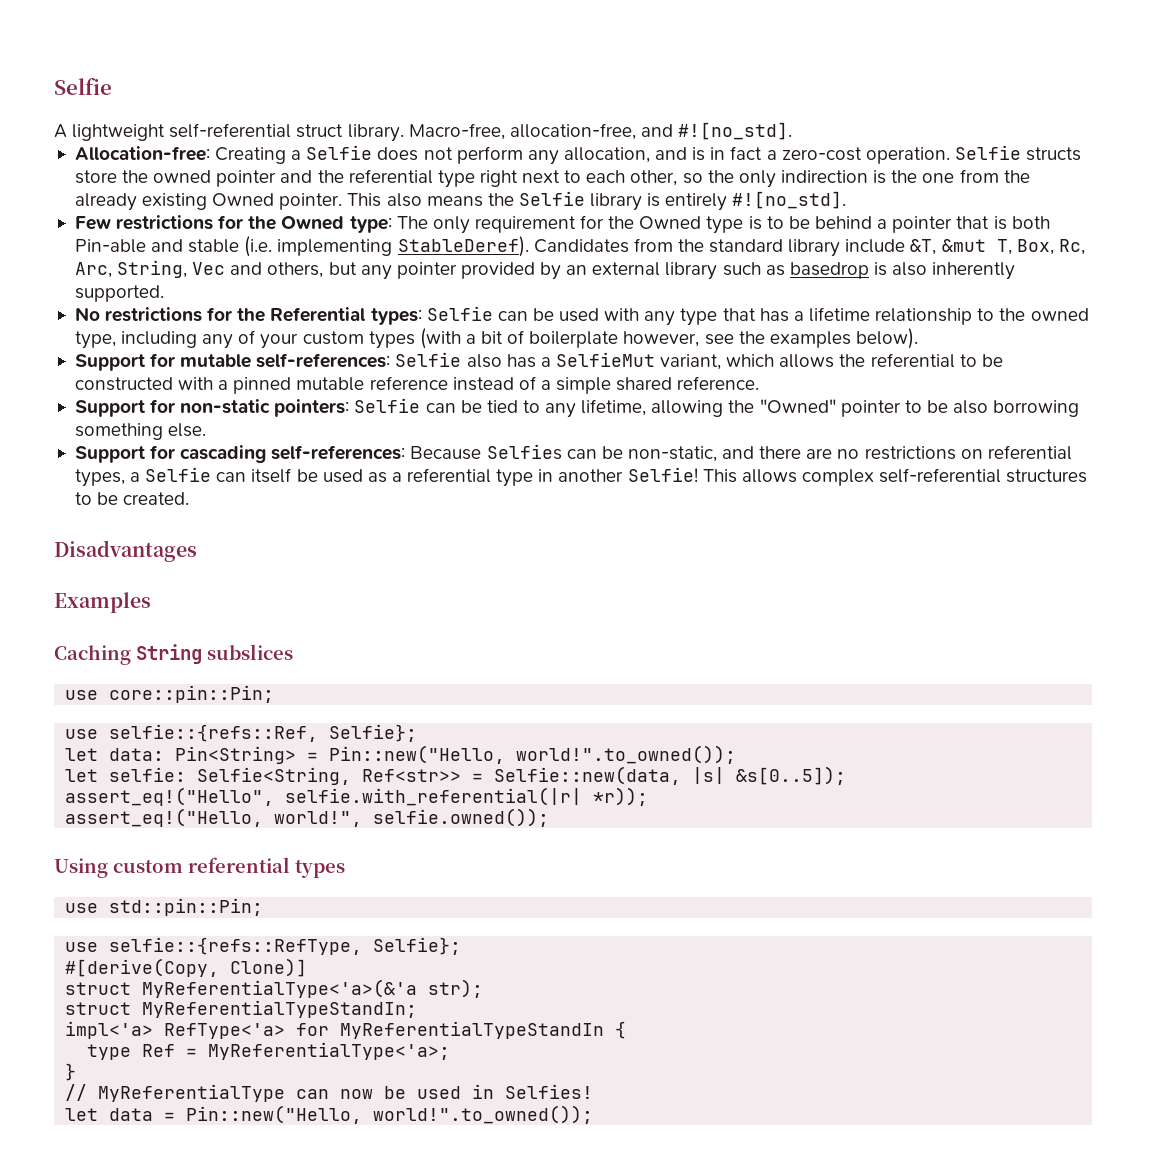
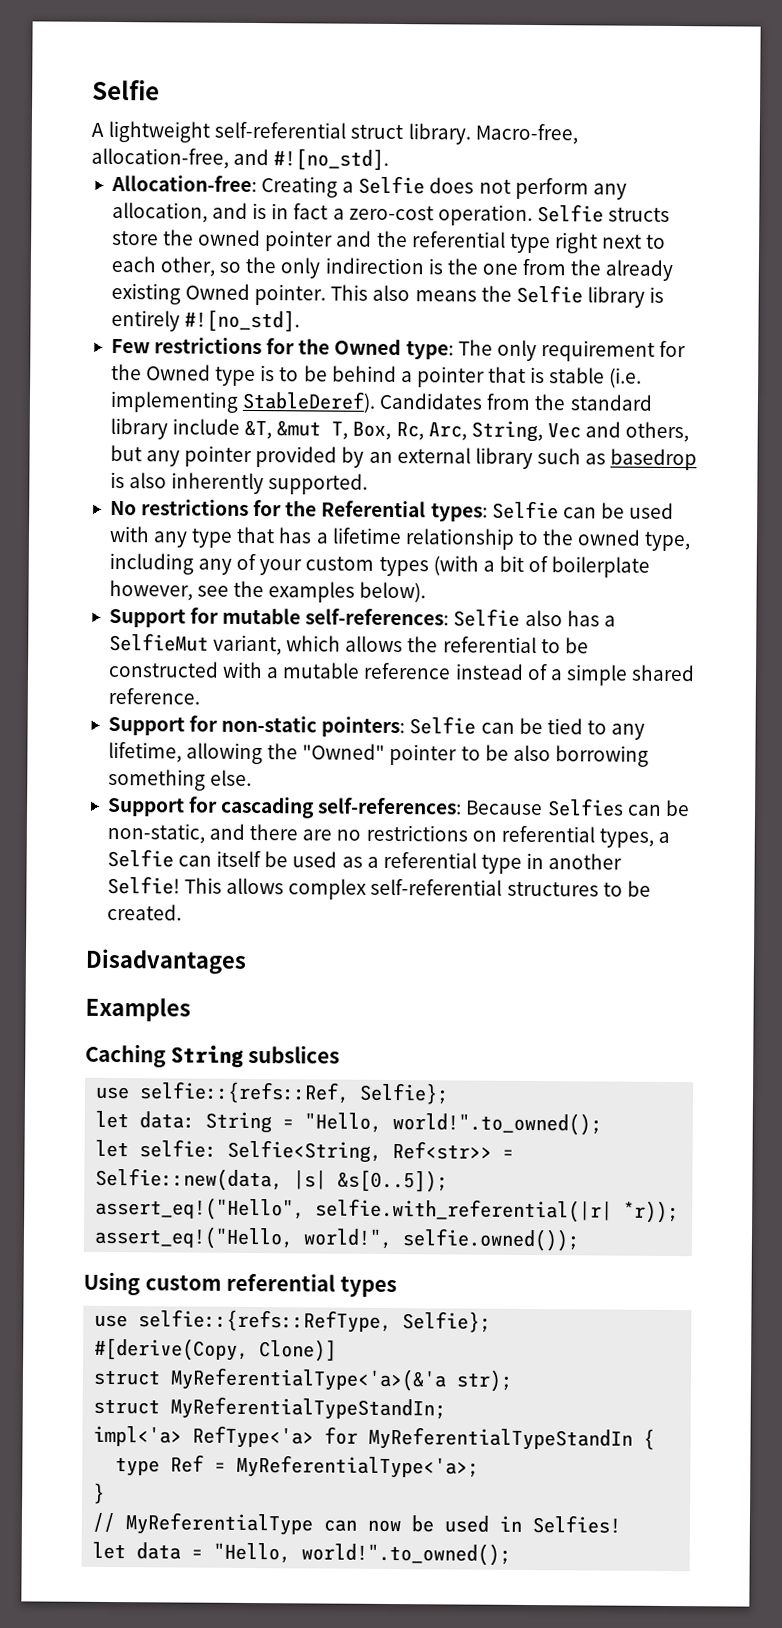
- Few restrictions for the Owned type: The only requirement for the Owned type is to be behind a pointer that is both Pin-able and stable (i.e. implementing StableDeref).
+ Few restrictions for the Owned type: The only requirement for the Owned type is to be behind a pointer that is stable (i.e. implementing StableDeref).
- Support for mutable self-references: Selfie also has a SelfieMut variant, which allows the referential to be constructed with a pinned mutable reference instead of a simple shared reference.
+ Support for mutable self-references: Selfie also has a SelfieMut variant, which allows the referential to be constructed with a mutable reference instead of a simple shared reference.
- use core::pin::Pin;
- let data: Pin<String> = Pin::new("Hello, world!".to_owned());
+ let data: String = "Hello, world!".to_owned();
- use std::pin::Pin;
- let data = Pin::new("Hello, world!".to_owned());
+ let data = "Hello, world!".to_owned();

